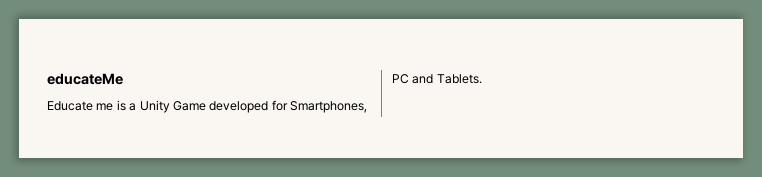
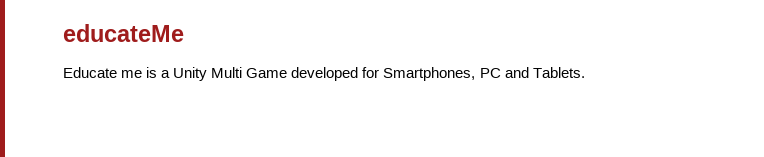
- Educate me is a Unity Game developed for Smartphones, PC and Tablets.
+ Educate me is a Unity Multi Game developed for Smartphones, PC and Tablets.

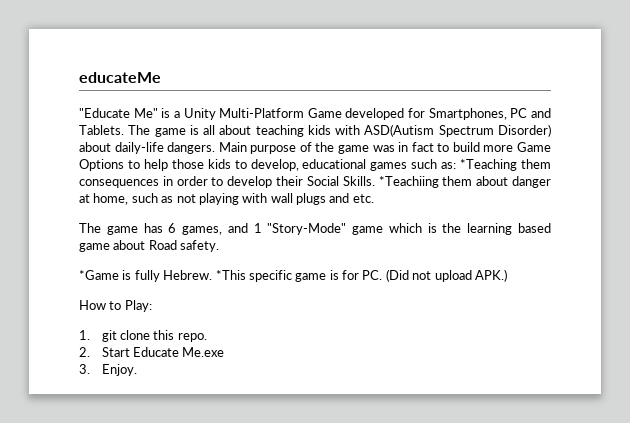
- Educate me is a Unity Multi Game developed for Smartphones, PC and Tablets.
+ "Educate Me" is a Unity Multi-Platform Game developed for Smartphones, PC and Tablets.
+ The game is all about teaching kids with ASD(Autism Spectrum Disorder) about daily-life dangers. Main purpose of the game was in fact to build more Game Options to help those kids to develop, educational games such as: *Teaching them consequences in order to develop their Social Skills. *Teachiing them about danger at home, such as not playing with wall plugs and etc.
+ The game has 6 games, and 1 "Story-Mode" game which is the learning based game about Road safety.
+ *Game is fully Hebrew. *This specific game is for PC. (Did not upload APK.)
+ How to Play:
+ 1. git clone this repo.
+ 2. Start Educate Me.exe
+ 3. Enjoy.

